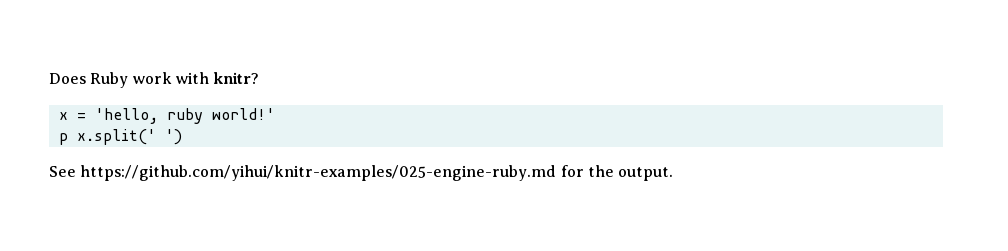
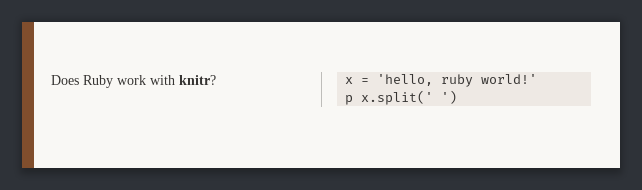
- See https://github.com/yihui/knitr-examples/025-engine-ruby.md for the output.

